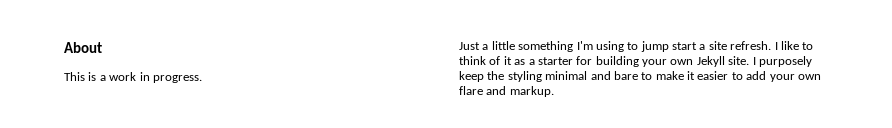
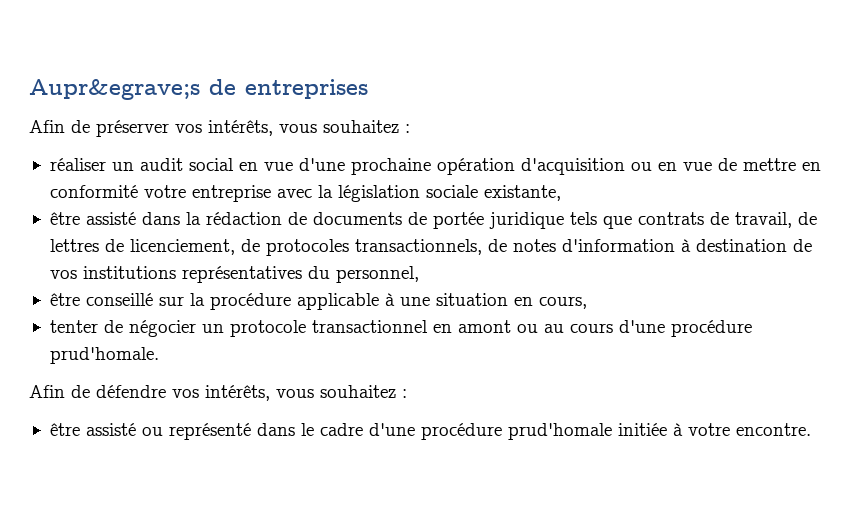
- About
- This is a work in progress.
- Just a little something I'm using to jump start a site refresh. I like to think of it as a starter for building your own Jekyll site. I purposely keep the styling minimal and bare to make it easier to add your own flare and markup.
+ Aupr&egrave;s de entreprises
+ Afin de préserver vos intérêts, vous souhaitez :
+ réaliser un audit social en vue d'une prochaine opération d'acquisition ou en vue de mettre en conformité votre entreprise avec la législation sociale existante,
+ être assisté dans la rédaction de documents de portée juridique tels que contrats de travail, de lettres de licenciement, de protocoles transactionnels, de notes d'information à destination de vos institutions représentatives du personnel,
+ être conseillé sur la procédure applicable à une situation en cours,
+ tenter de négocier un protocole transactionnel en amont ou au cours d'une procédure prud'homale.
+ Afin de défendre vos intérêts, vous souhaitez :
+ être assisté ou représenté dans le cadre d'une procédure prud'homale initiée à votre encontre.

